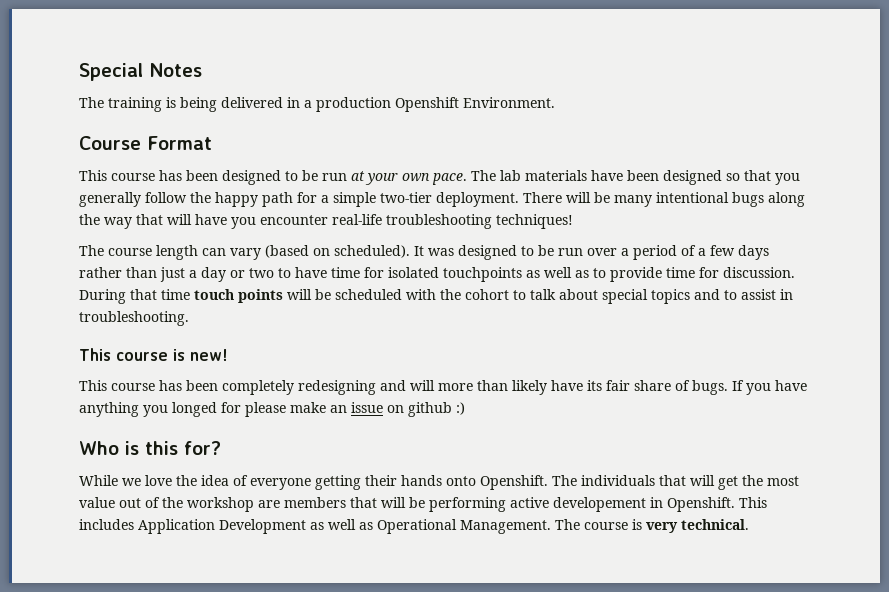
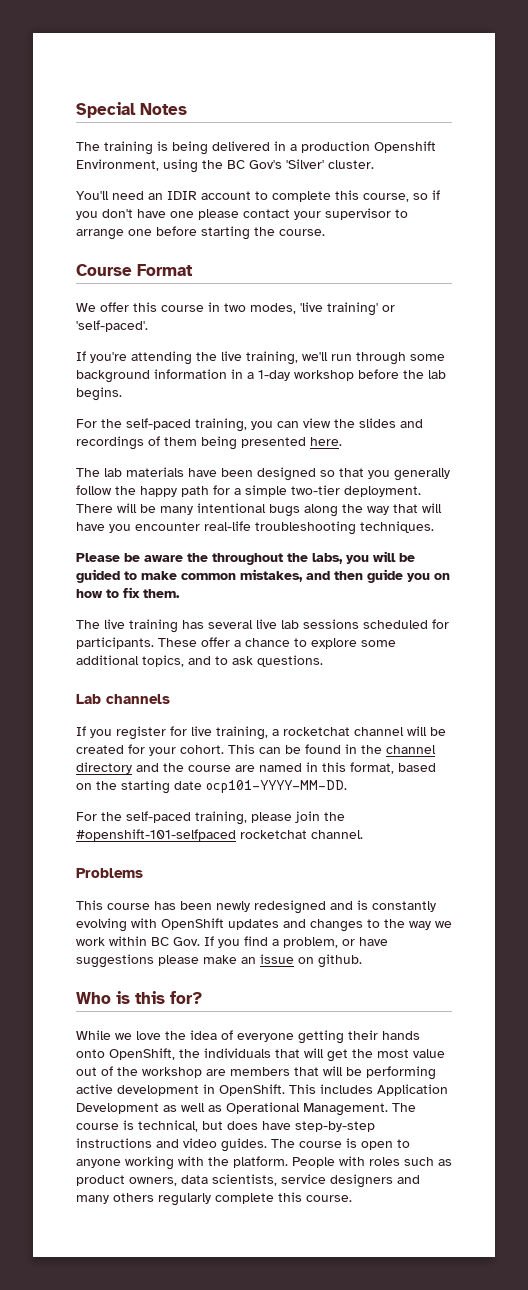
- The training is being delivered in a production Openshift Environment.
+ The training is being delivered in a production Openshift Environment, using the BC Gov's 'Silver' cluster.
+ You'll need an IDIR account to complete this course, so if you don't have one please contact your supervisor to arrange one before starting the course.
  Course Format
- This course has been designed to be run at your own pace. The lab materials have been designed so that you generally follow the happy path for a simple two-tier deployment.
+ We offer this course in two modes, 'live training' or 'self-paced'.
+ If you're attending the live training, we'll run through some background information in a 1-day workshop before the lab begins.
+ For the self-paced training, you can view the slides and recordings of them being presented here.
+ The lab materials have been designed so that you generally follow the happy path for a simple two-tier deployment.
- There will be many intentional bugs along the way that will have you encounter real-life troubleshooting techniques!
- The course length can vary (based on scheduled). It was designed to be run over a period of a few days rather than just a day or two to have time for isolated touchpoints as well as to provide time for discussion. During that time touch points will be scheduled with the cohort to talk about special topics and to assist in troubleshooting.
- This course is new!
- This course has been completely redesigning and will more than likely have its fair share of bugs. If you have anything you longed for please make an issue on github :)
+ There will be many intentional bugs along the way that will have you encounter real-life troubleshooting techniques.
+ Please be aware the throughout the labs, you will be guided to make common mistakes, and then guide you on how to fix them.
+ The live training has several live lab sessions scheduled for participants. These offer a chance to explore some additional topics, and to ask questions.
+ Lab channels
+ If you register for live training, a rocketchat channel will be created for your cohort. This can be found in the channel directory and the course are named in this format, based on the starting date ocp101-YYYY-MM-DD.
+ For the self-paced training, please join the #openshift-101-selfpaced rocketchat channel.
+ Problems
+ This course has been newly redesigned and is constantly evolving with OpenShift updates and changes to the way we work within BC Gov. If you find a problem, or have suggestions please make an issue on github.
- While we love the idea of everyone getting their hands onto Openshift. The individuals that will get the most value out of the workshop are members that will be performing active developement in Openshift.
+ While we love the idea of everyone getting their hands onto OpenShift, the individuals that will get the most value out of the workshop are members that will be performing active development in OpenShift.
- The course is very technical.
+ The course is technical, but does have step-by-step instructions and video guides. The course is open to anyone working with the platform. People with roles such as product owners, data scientists, service designers and many others regularly complete this course.

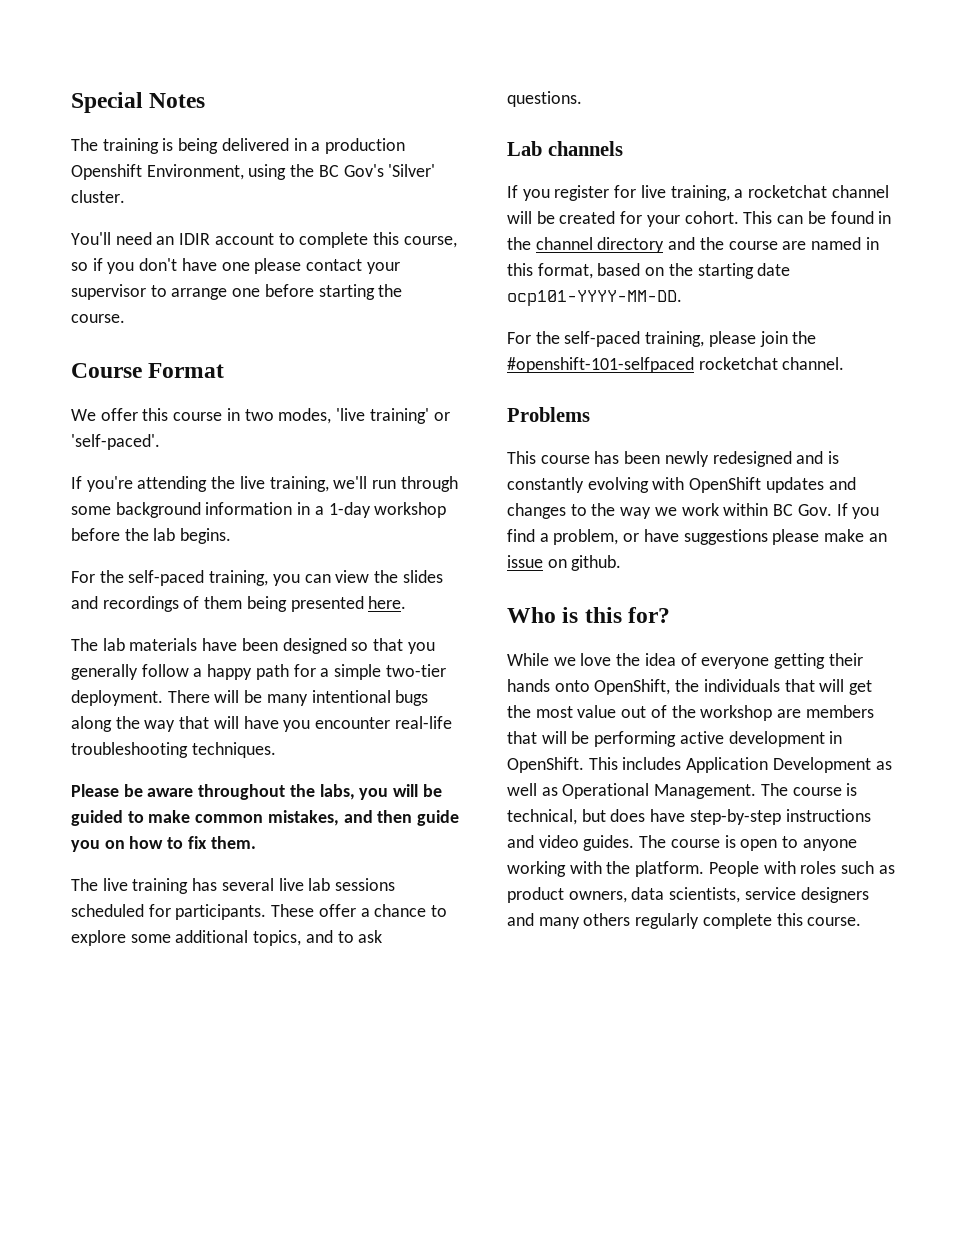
- The lab materials have been designed so that you generally follow the happy path for a simple two-tier deployment.
+ The lab materials have been designed so that you generally follow a happy path for a simple two-tier deployment.
- Please be aware the throughout the labs, you will be guided to make common mistakes, and then guide you on how to fix them.
+ Please be aware throughout the labs, you will be guided to make common mistakes, and then guide you on how to fix them.

